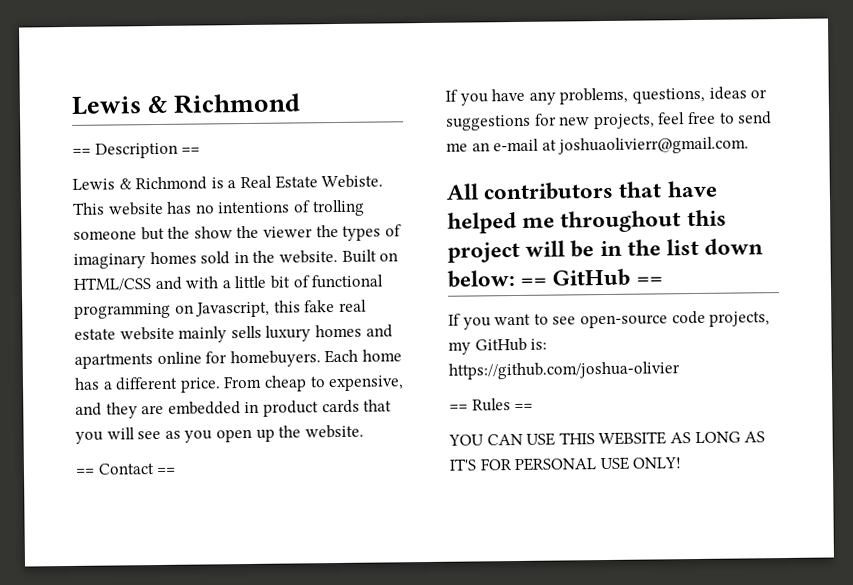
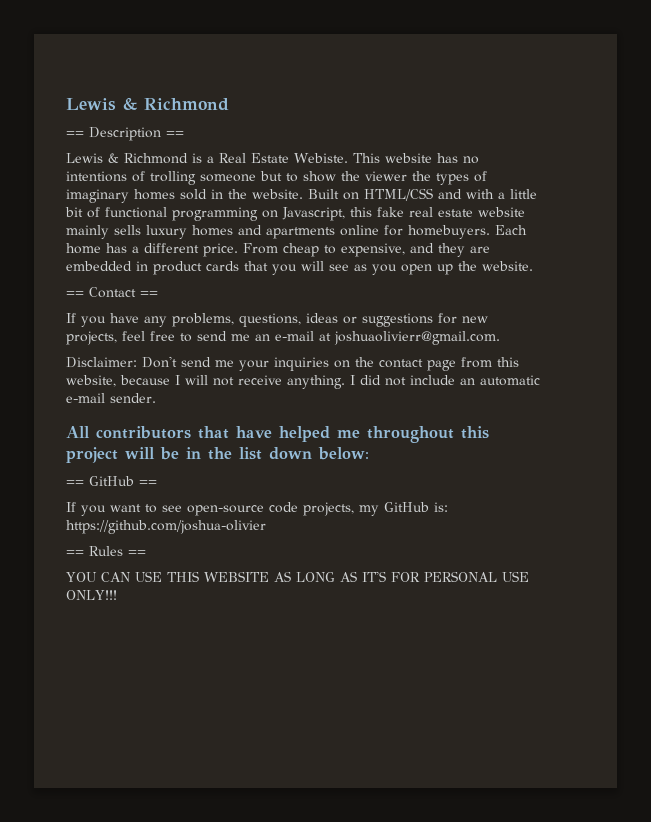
- This website has no intentions of trolling someone but the show the viewer the types of imaginary homes sold in the website.
+ This website has no intentions of trolling someone but to show the viewer the types of imaginary homes sold in the website.
+ Disclaimer: Don't send me your inquiries on the contact page from this website, because I will not receive anything. I did not include an automatic e-mail sender.
- All contributors that have helped me throughout this project will be in the list down below: == GitHub ==
+ All contributors that have helped me throughout this project will be in the list down below:
+ == GitHub ==
- YOU CAN USE THIS WEBSITE AS LONG AS IT'S FOR PERSONAL USE ONLY!
+ YOU CAN USE THIS WEBSITE AS LONG AS IT'S FOR PERSONAL USE ONLY!!!

